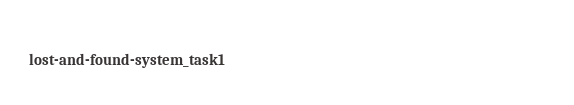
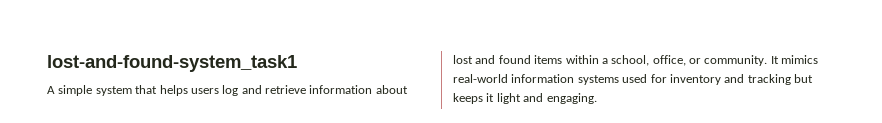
+ A simple system that helps users log and retrieve information about lost and found items within a school, office, or community. It mimics real-world information systems used for inventory and tracking but keeps it light and engaging.

